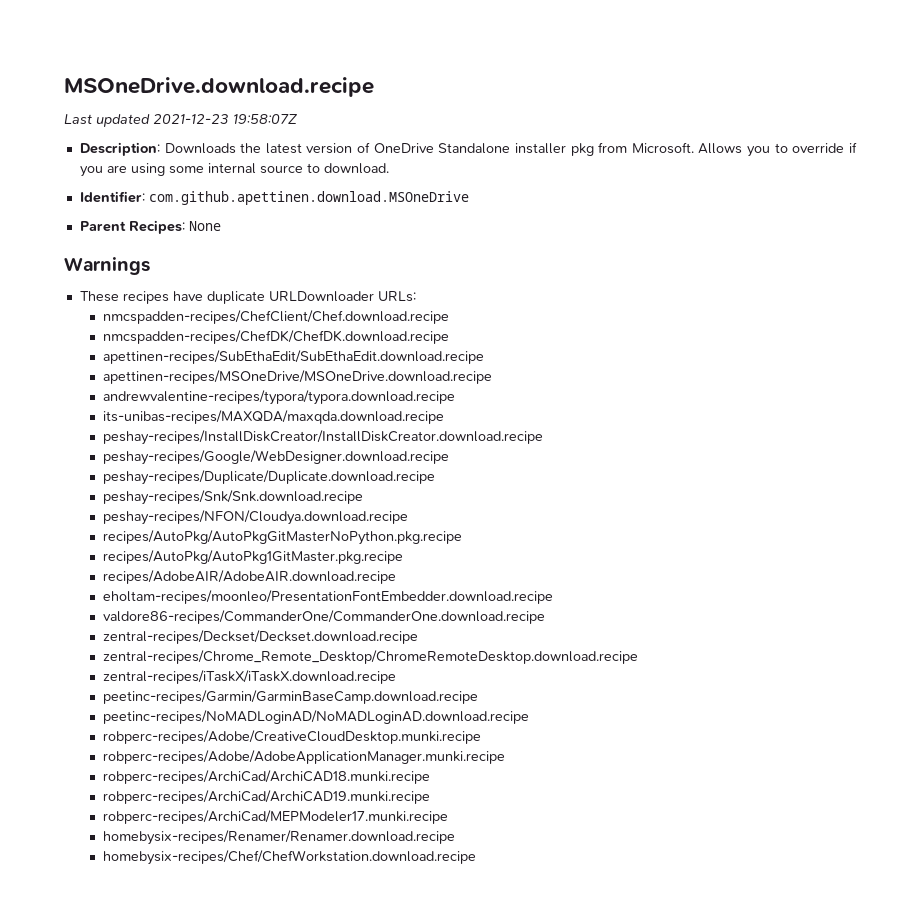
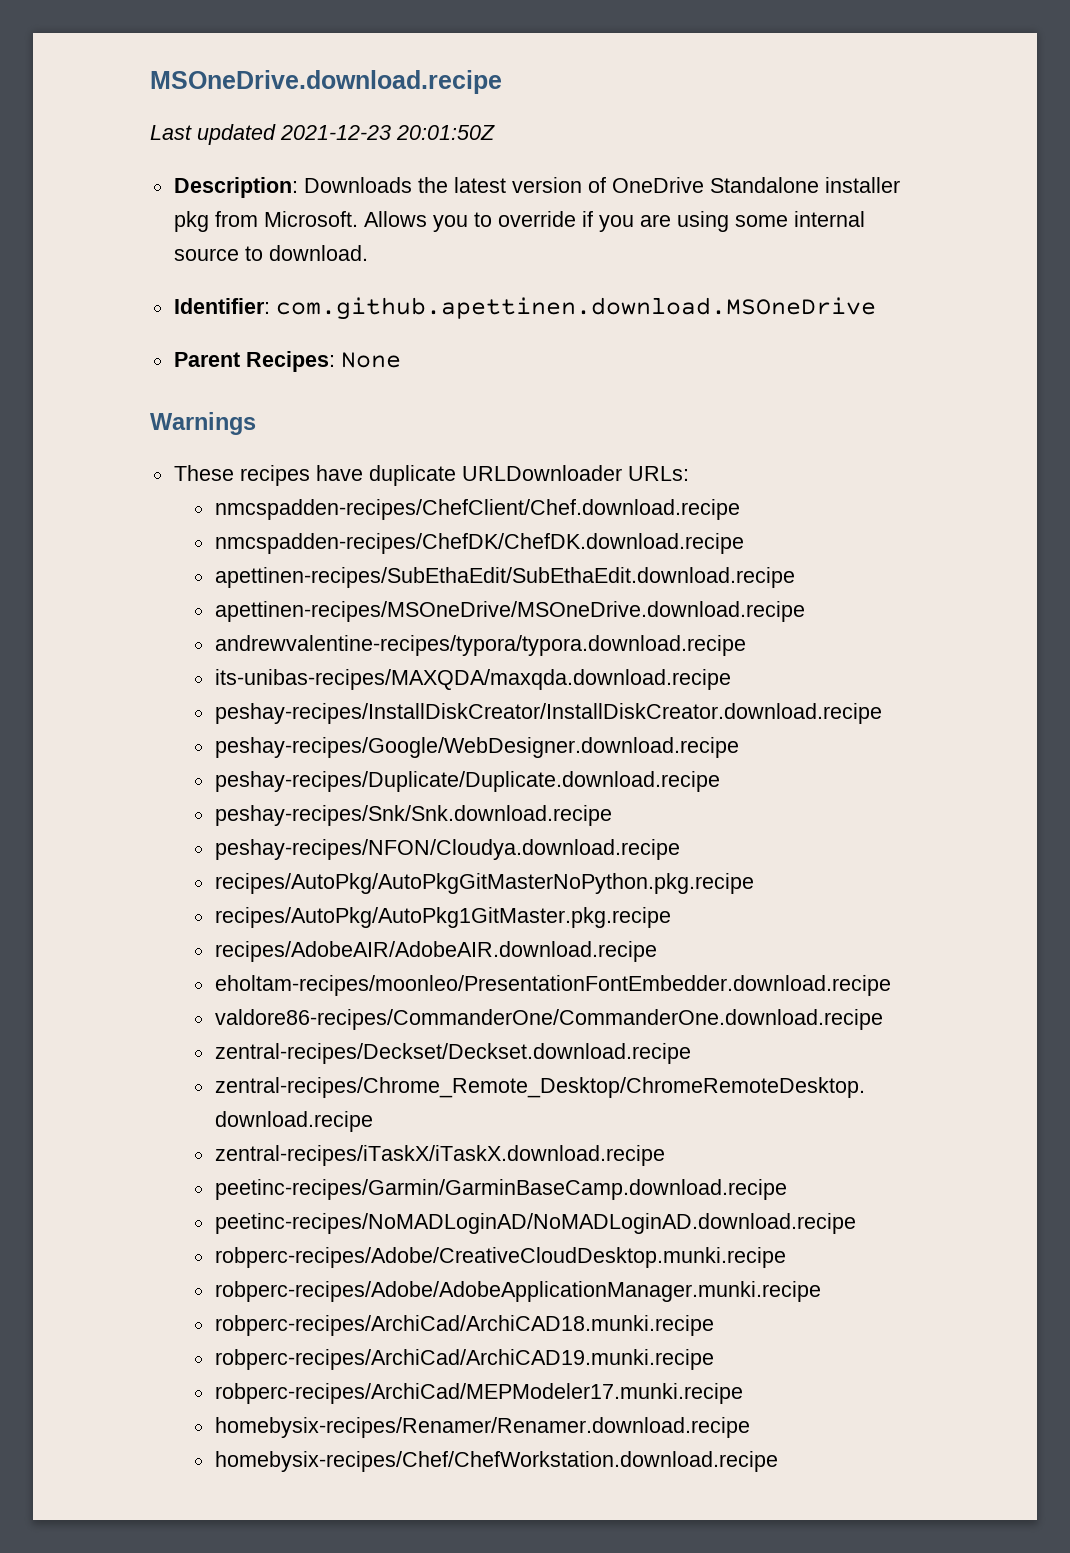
- Last updated 2021-12-23 19:58:07Z
+ Last updated 2021-12-23 20:01:50Z

